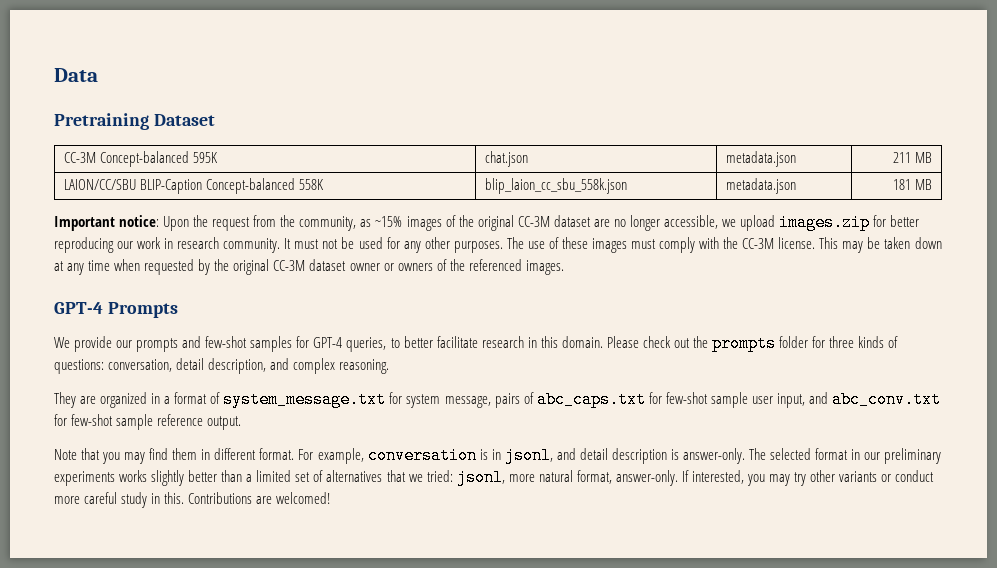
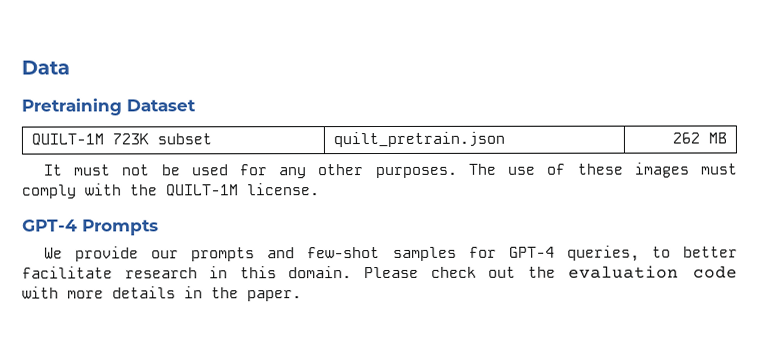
- CC-3M Concept-balanced 595K | chat.json | metadata.json | 211 MB
- LAION/CC/SBU BLIP-Caption Concept-balanced 558K | blip_laion_cc_sbu_558k.json | metadata.json | 181 MB
- Important notice: Upon the request from the community, as ~15% images of the original CC-3M dataset are no longer accessible, we upload images.zip for better reproducing our work in research community. It must not be used for any other purposes.
+ QUILT-1M 723K subset | quilt_pretrain.json | 262 MB
+ It must not be used for any other purposes.
- The use of these images must comply with the CC-3M license. This may be taken down at any time when requested by the original CC-3M dataset owner or owners of the referenced images.
+ The use of these images must comply with the QUILT-1M license.
- Please check out the prompts folder for three kinds of questions: conversation, detail description, and complex reasoning.
- They are organized in a format of system_message.txt for system message, pairs of abc_caps.txt for few-shot sample user input, and abc_conv.txt for few-shot sample reference output.
- Note that you may find them in different format. For example, conversation is in jsonl, and detail description is answer-only. The selected format in our preliminary experiments works slightly better than a limited set of alternatives that we tried: jsonl, more natural format, answer-only. If interested, you may try other variants or conduct more careful study in this. Contributions are welcomed!
+ Please check out the evaluation code with more details in the paper.

